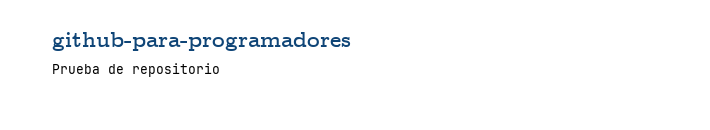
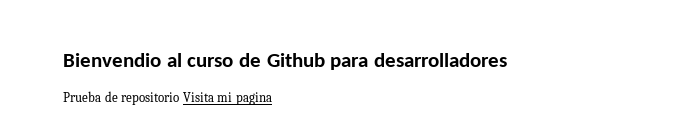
- github-para-programadores
+ Bienvendio al curso de Github para desarrolladores
- Prueba de repositorio
+ Prueba de repositorio Visita mi pagina

